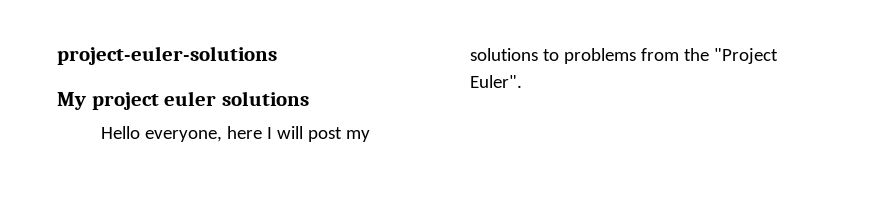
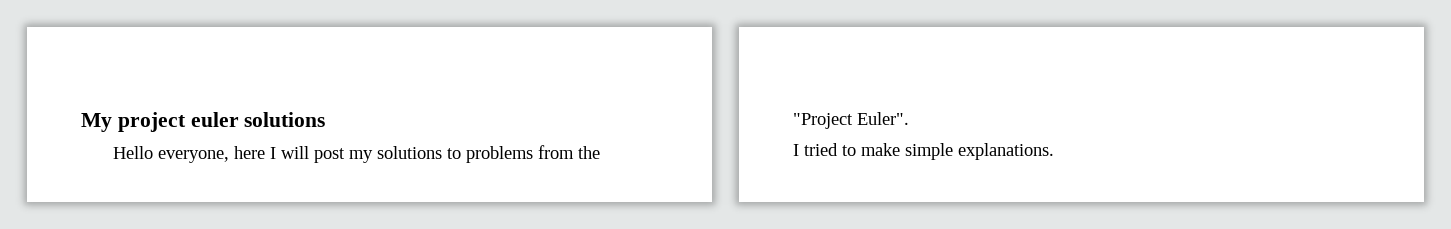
- project-euler-solutions
+ I tried to make simple explanations.

